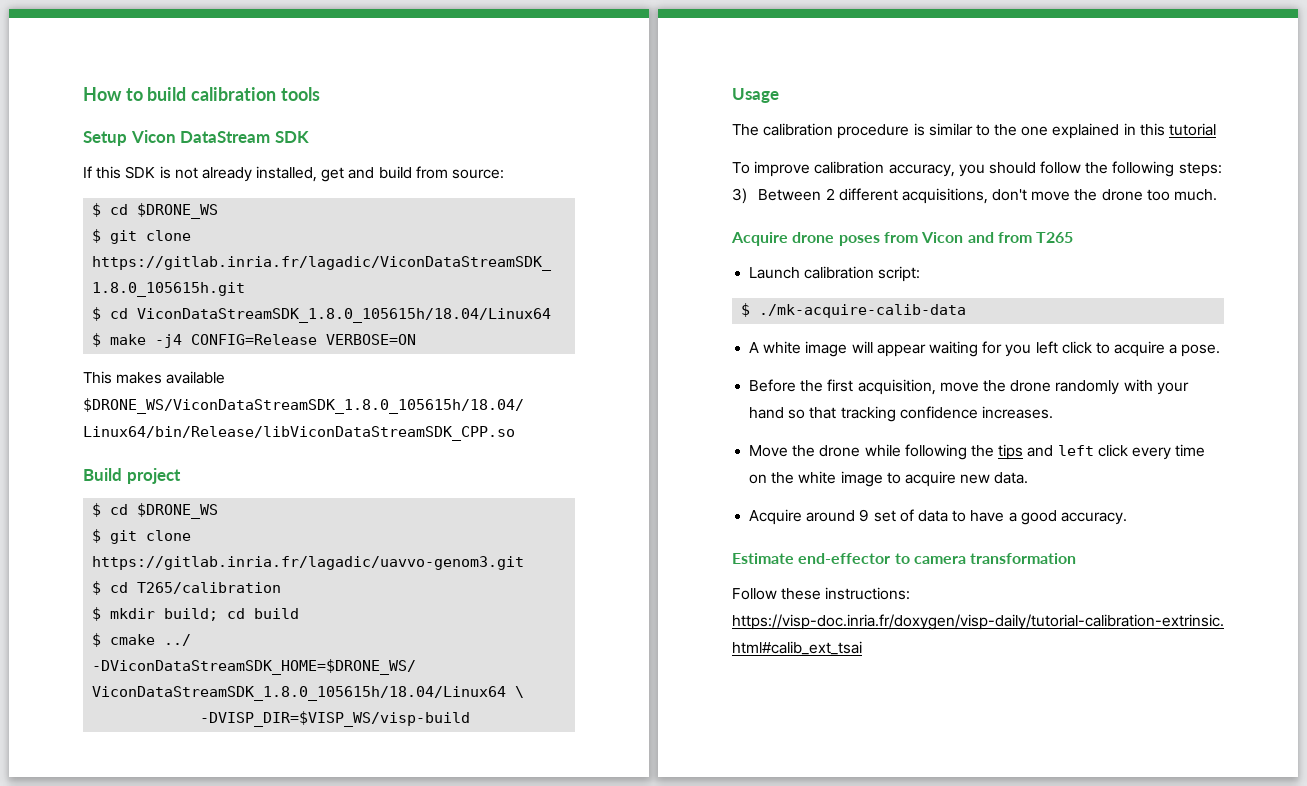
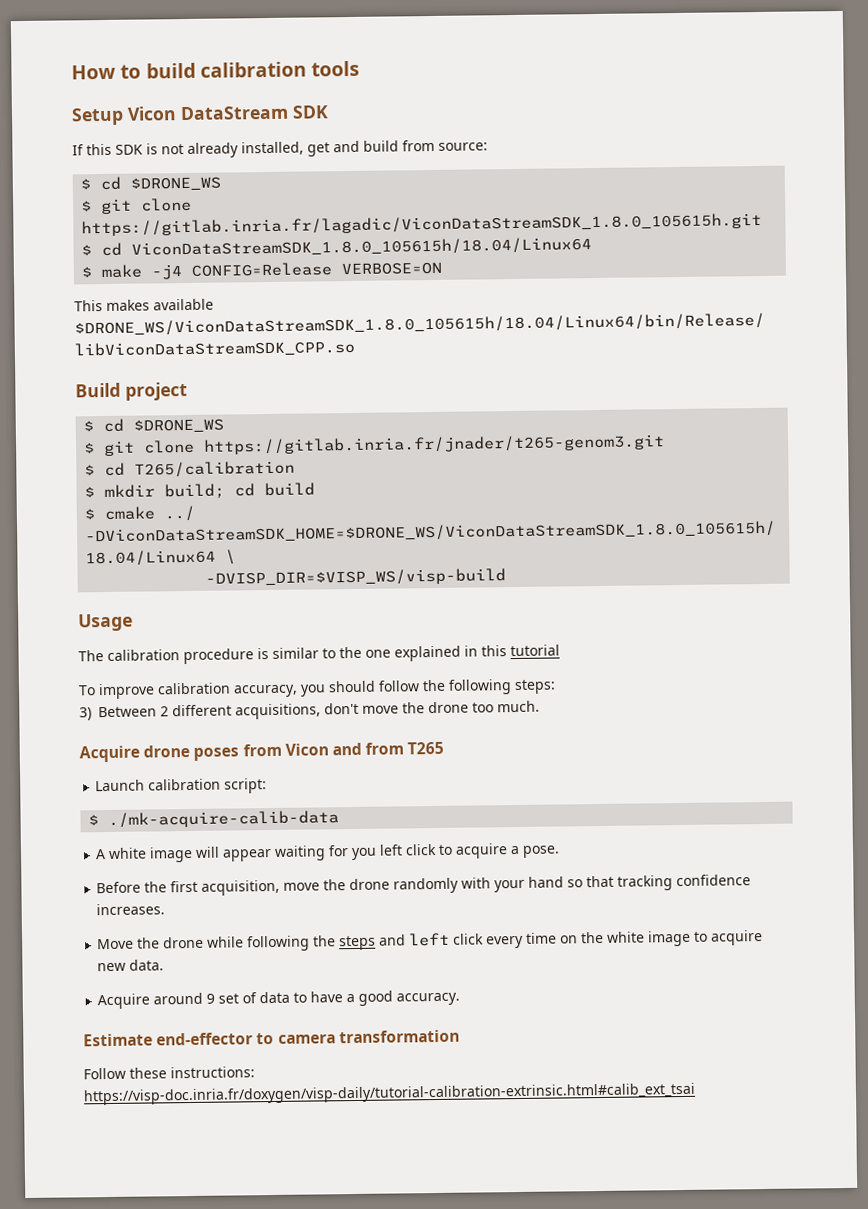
- $ git clone https://gitlab.inria.fr/lagadic/uavvo-genom3.git
+ $ git clone https://gitlab.inria.fr/jnader/t265-genom3.git
- Move the drone while following the tips and left click every time on the white image to acquire new data.
+ Move the drone while following the steps and left click every time on the white image to acquire new data.

